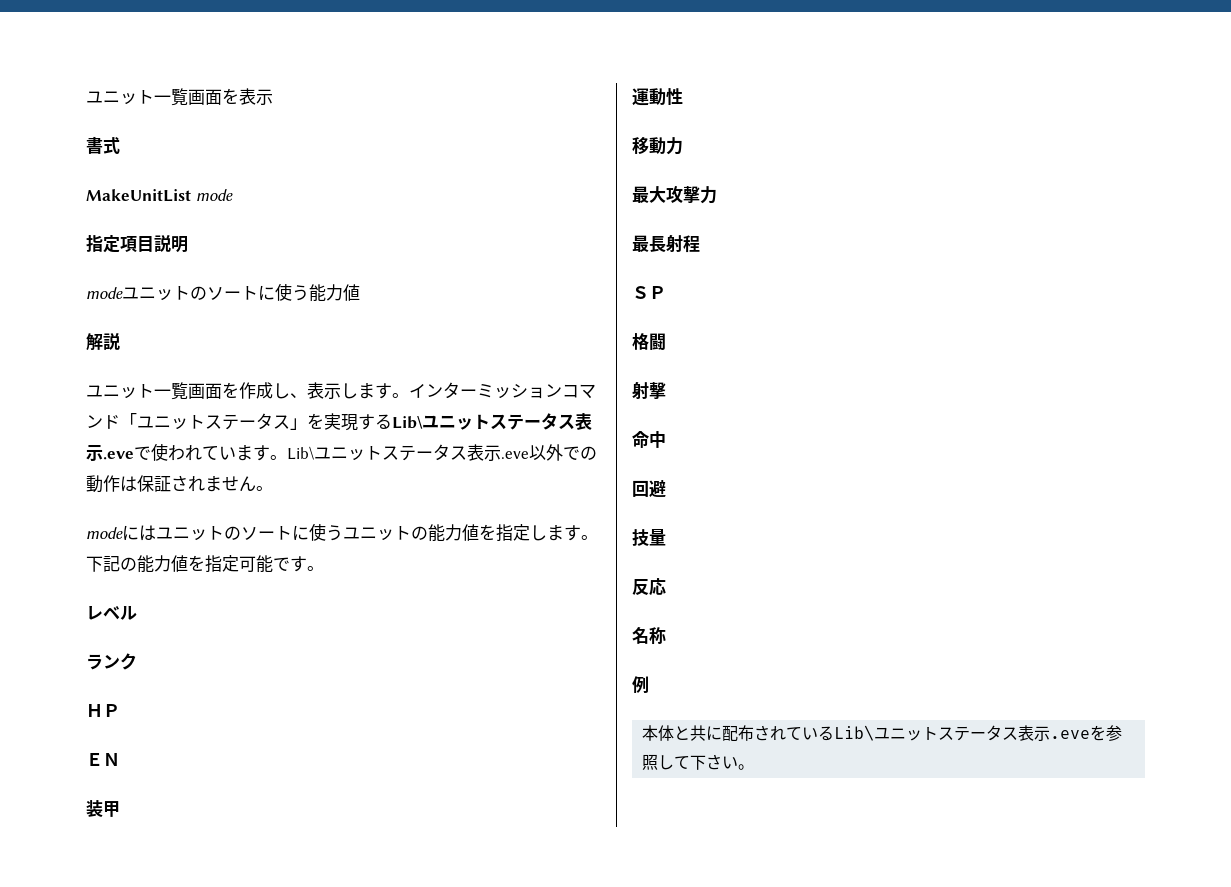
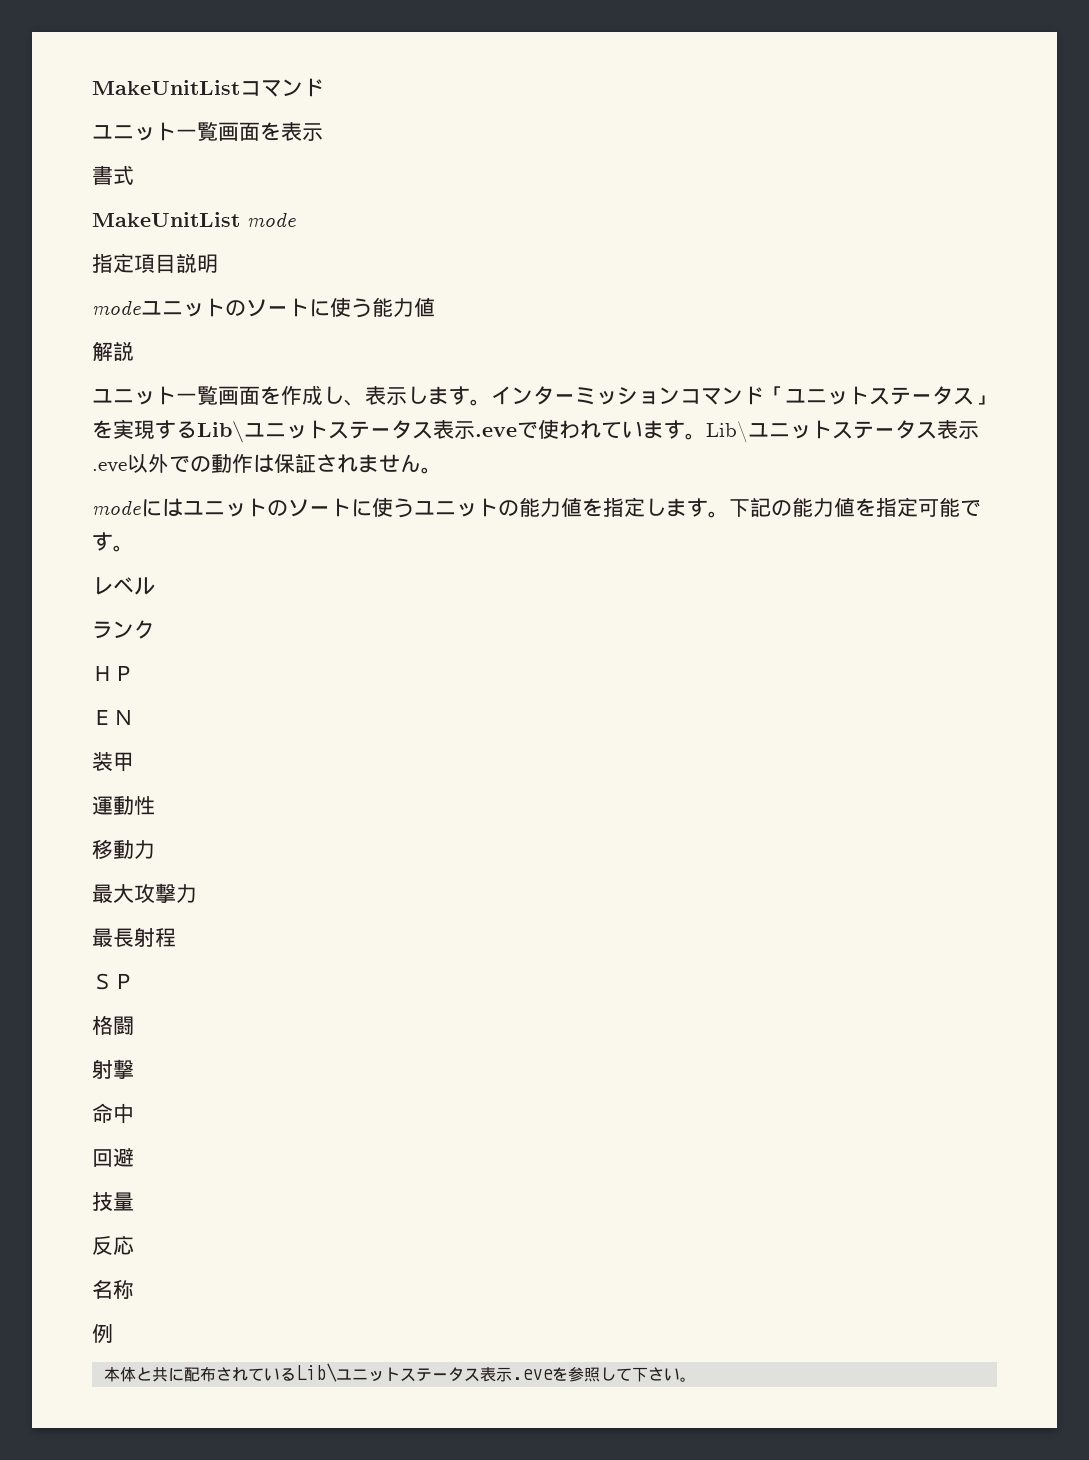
+ MakeUnitListコマンド

